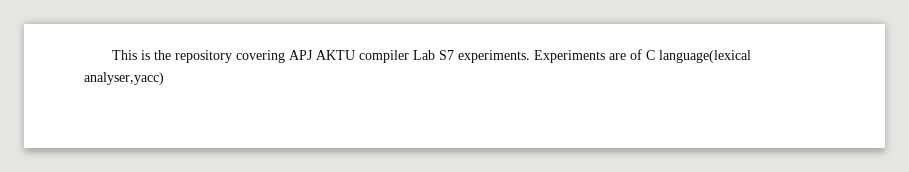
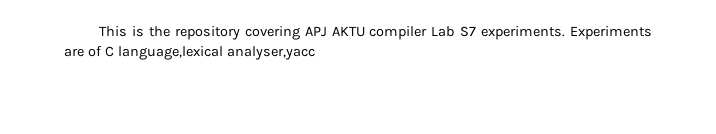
- Experiments are of C language(lexical analyser,yacc)
+ Experiments are of C language,lexical analyser,yacc

